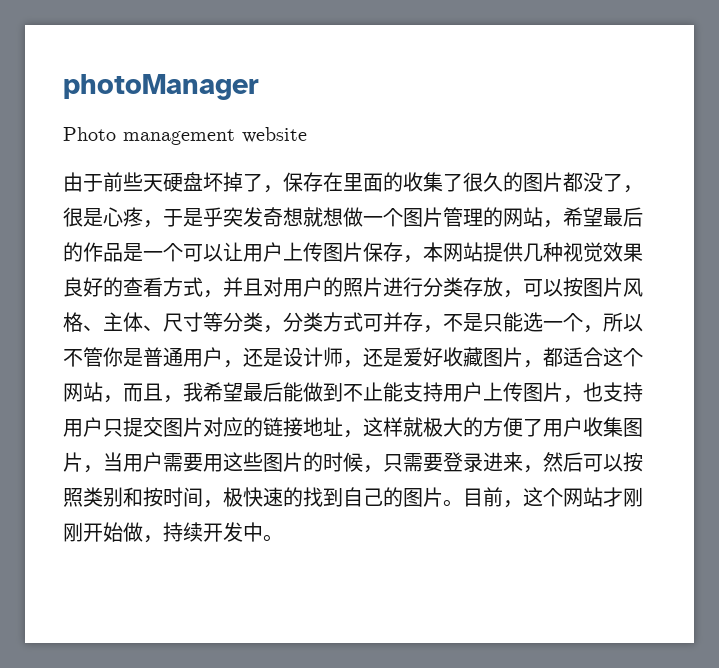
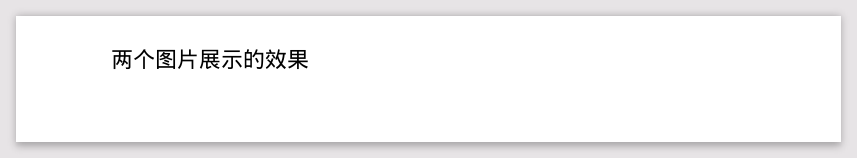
- photoManager
- Photo management website
- 由于前些天硬盘坏掉了，保存在里面的收集了很久的图片都没了，很是心疼，于是乎突发奇想就想做一个图片管理的网站，希望最后的作品是一个可以让用户上传图片保存，本网站提供几种视觉效果良好的查看方式，并且对用户的照片进行分类存放，可以按图片风格、主体、尺寸等分类，分类方式可并存，不是只能选一个，所以不管你是普通用户，还是设计师，还是爱好收藏图片，都适合这个网站，而且，我希望最后能做到不止能支持用户上传图片，也支持用户只提交图片对应的链接地址，这样就极大的方便了用户收集图片，当用户需要用这些图片的时候，只需要登录进来，然后可以按照类别和按时间，极快速的找到自己的图片。目前，这个网站才刚刚开始做，持续开发中。
+ 两个图片展示的效果

